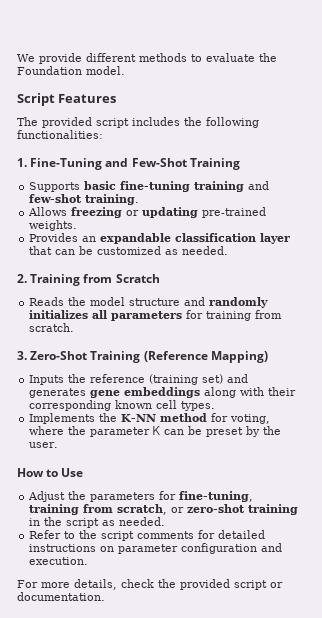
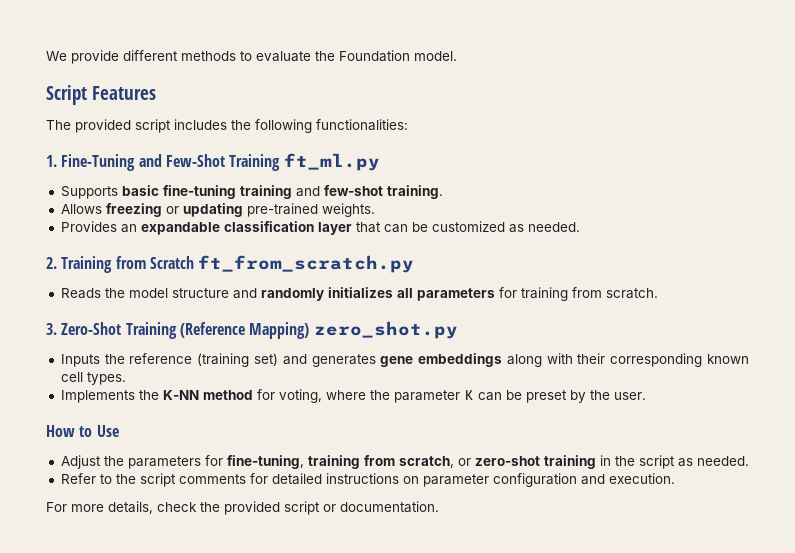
- 1. Fine-Tuning and Few-Shot Training
+ 1. Fine-Tuning and Few-Shot Training ft_ml.py
- 2. Training from Scratch
+ 2. Training from Scratch ft_from_scratch.py
- 3. Zero-Shot Training (Reference Mapping)
+ 3. Zero-Shot Training (Reference Mapping) zero_shot.py

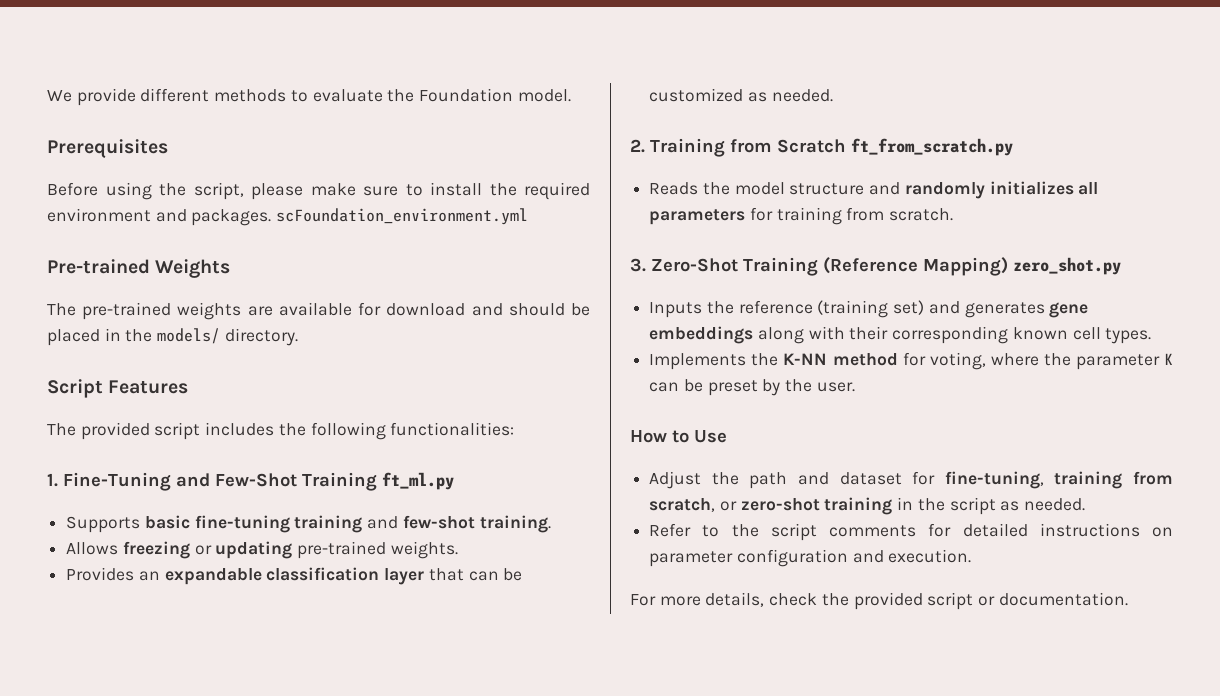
+ Prerequisites
+ Before using the script, please make sure to install the required environment and packages. scFoundation_environment.yml
+ Pre-trained Weights
+ The pre-trained weights are available for download and should be placed in the models/ directory.
- Adjust the parameters for fine-tuning, training from scratch, or zero-shot training in the script as needed.
+ Adjust the path and dataset for fine-tuning, training from scratch, or zero-shot training in the script as needed.

